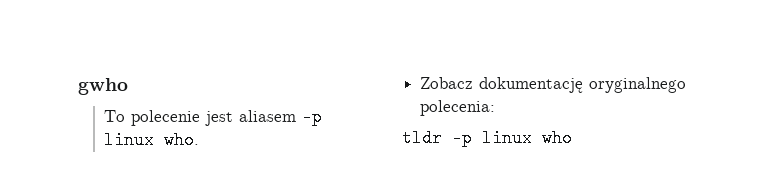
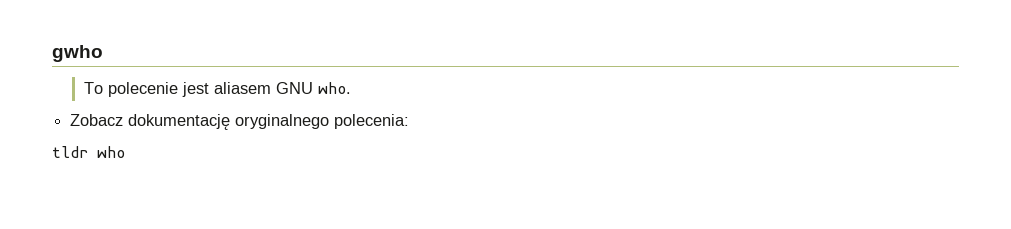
- To polecenie jest aliasem -p linux who.
+ To polecenie jest aliasem GNU who.
- tldr -p linux who
+ tldr who

